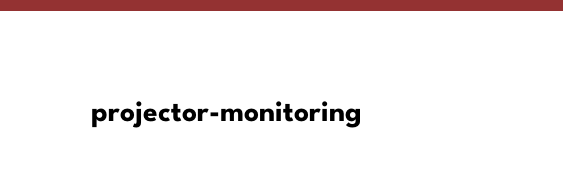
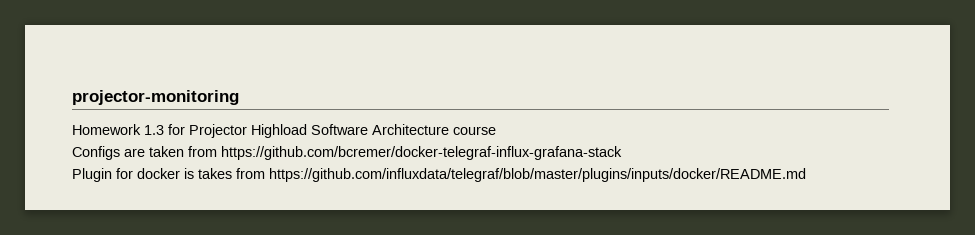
+ Homework 1.3 for Projector Highload Software Architecture course
+ Configs are taken from https://github.com/bcremer/docker-telegraf-influx-grafana-stack
+ Plugin for docker is takes from https://github.com/influxdata/telegraf/blob/master/plugins/inputs/docker/README.md

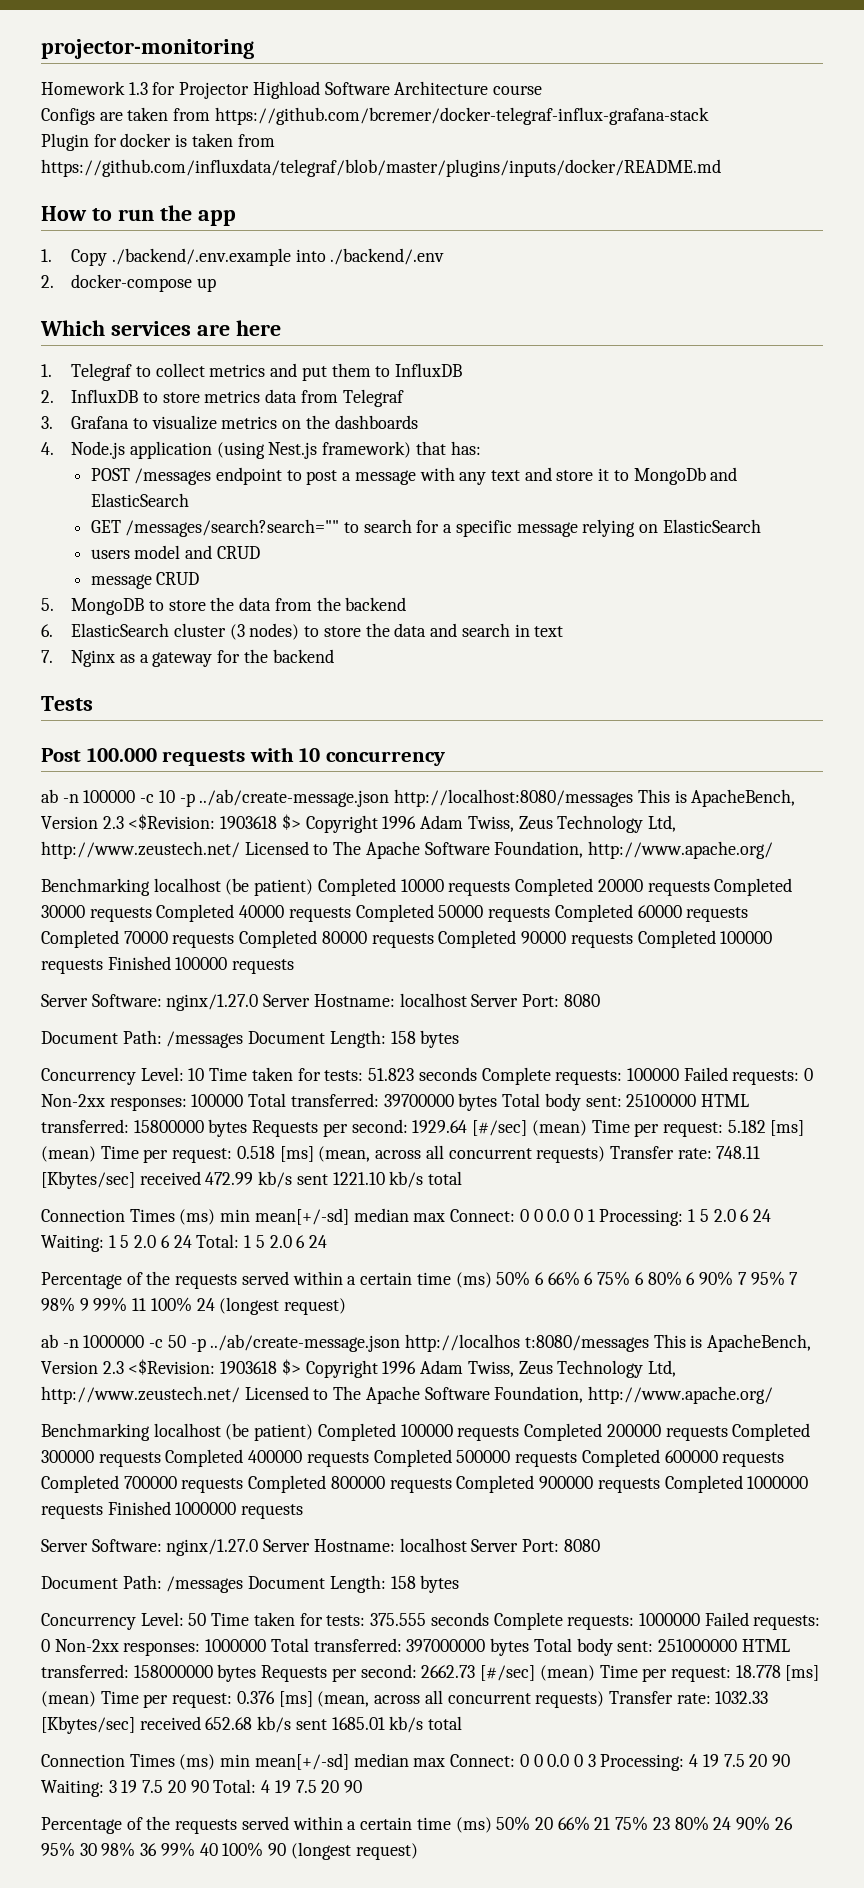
- Plugin for docker is takes from https://github.com/influxdata/telegraf/blob/master/plugins/inputs/docker/README.md
+ Plugin for docker is taken from https://github.com/influxdata/telegraf/blob/master/plugins/inputs/docker/README.md
+ How to run the app
+ 1. Copy ./backend/.env.example into ./backend/.env
+ 2. docker-compose up
+ Which services are here
+ 1. Telegraf to collect metrics and put them to InfluxDB
+ 2. InfluxDB to store metrics data from Telegraf
+ 3. Grafana to visualize metrics on the dashboards
+ 4. Node.js application (using Nest.js framework) that has:
+ POST /messages endpoint to post a message with any text and store it to MongoDb and ElasticSearch
+ GET /messages/search?search="" to search for a specific message relying on ElasticSearch
+ users model and CRUD
+ message CRUD
+ 5. MongoDB to store the data from the backend
+ 6. ElasticSearch cluster (3 nodes) to store the data and search in text
+ 7. Nginx as a gateway for the backend
+ Tests
+ Post 100.000 requests with 10 concurrency
+ ab -n 100000 -c 10 -p ../ab/create-message.json http://localhost:8080/messages This is ApacheBench, Version 2.3 <$Revision: 1903618 $> Copyright 1996 Adam Twiss, Zeus Technology Ltd, http://www.zeustech.net/ Licensed to The Apache Software Foundation, http://www.apache.org/
+ Benchmarking localhost (be patient) Completed 10000 requests Completed 20000 requests Completed 30000 requests Completed 40000 requests Completed 50000 requests Completed 60000 requests Completed 70000 requests Completed 80000 requests Completed 90000 requests Completed 100000 requests Finished 100000 requests
+ Server Software: nginx/1.27.0 Server Hostname: localhost Server Port: 8080
+ Document Path: /messages Document Length: 158 bytes
+ Concurrency Level: 10 Time taken for tests: 51.823 seconds Complete requests: 100000 Failed requests: 0 Non-2xx responses: 100000 Total transferred: 39700000 bytes Total body sent: 25100000 HTML transferred: 15800000 bytes Requests per second: 1929.64 [#/sec] (mean) Time per request: 5.182 [ms] (mean) Time per request: 0.518 [ms] (mean, across all concurrent requests) Transfer rate: 748.11 [Kbytes/sec] received 472.99 kb/s sent 1221.10 kb/s total
+ Connection Times (ms) min mean[+/-sd] median max Connect: 0 0 0.0 0 1 Processing: 1 5 2.0 6 24 Waiting: 1 5 2.0 6 24 Total: 1 5 2.0 6 24
+ Percentage of the requests served within a certain time (ms) 50% 6 66% 6 75% 6 80% 6 90% 7 95% 7 98% 9 99% 11 100% 24 (longest request)
+ ab -n 1000000 -c 50 -p ../ab/create-message.json http://localhos t:8080/messages This is ApacheBench, Version 2.3 <$Revision: 1903618 $> Copyright 1996 Adam Twiss, Zeus Technology Ltd, http://www.zeustech.net/ Licensed to The Apache Software Foundation, http://www.apache.org/
+ Benchmarking localhost (be patient) Completed 100000 requests Completed 200000 requests Completed 300000 requests Completed 400000 requests Completed 500000 requests Completed 600000 requests Completed 700000 requests Completed 800000 requests Completed 900000 requests Completed 1000000 requests Finished 1000000 requests
+ Server Software: nginx/1.27.0 Server Hostname: localhost Server Port: 8080
+ Document Path: /messages Document Length: 158 bytes
+ Concurrency Level: 50 Time taken for tests: 375.555 seconds Complete requests: 1000000 Failed requests: 0 Non-2xx responses: 1000000 Total transferred: 397000000 bytes Total body sent: 251000000 HTML transferred: 158000000 bytes Requests per second: 2662.73 [#/sec] (mean) Time per request: 18.778 [ms] (mean) Time per request: 0.376 [ms] (mean, across all concurrent requests) Transfer rate: 1032.33 [Kbytes/sec] received 652.68 kb/s sent 1685.01 kb/s total
+ Connection Times (ms) min mean[+/-sd] median max Connect: 0 0 0.0 0 3 Processing: 4 19 7.5 20 90 Waiting: 3 19 7.5 20 90 Total: 4 19 7.5 20 90
+ Percentage of the requests served within a certain time (ms) 50% 20 66% 21 75% 23 80% 24 90% 26 95% 30 98% 36 99% 40 100% 90 (longest request)

